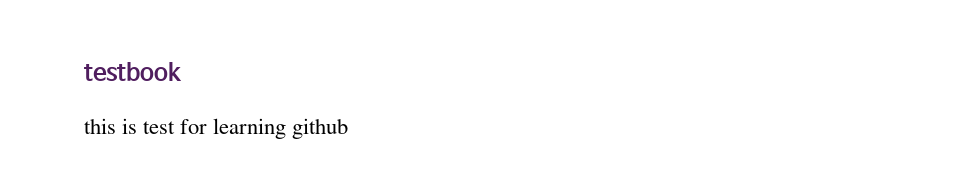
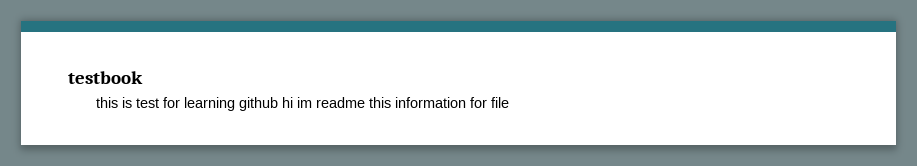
- this is test for learning github
+ this is test for learning github hi im readme this information for file

